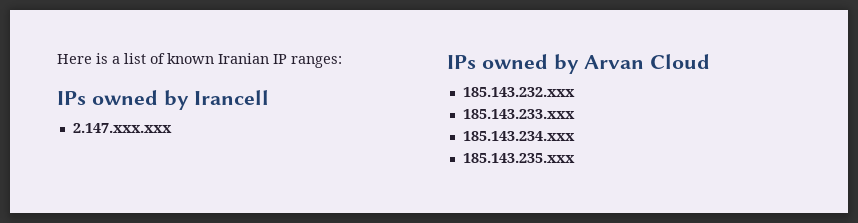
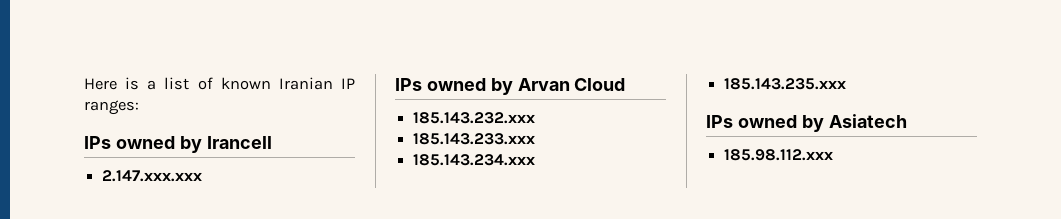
+ IPs owned by Asiatech
+ 185.98.112.xxx

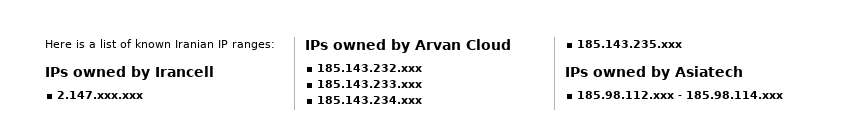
- 185.98.112.xxx
+ 185.98.112.xxx - 185.98.114.xxx

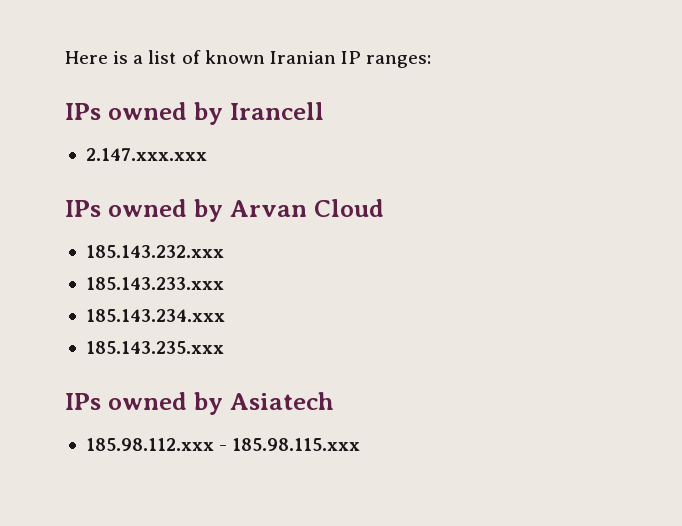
- 185.98.112.xxx - 185.98.114.xxx
+ 185.98.112.xxx - 185.98.115.xxx

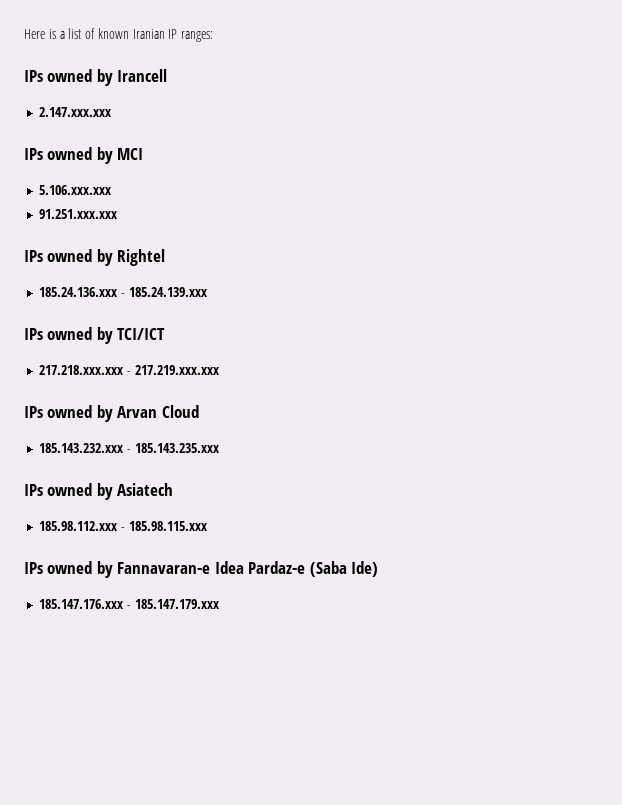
+ IPs owned by MCI
+ 5.106.xxx.xxx
+ 91.251.xxx.xxx
+ IPs owned by Rightel
+ 185.24.136.xxx - 185.24.139.xxx
+ IPs owned by TCI/ICT
+ 217.218.xxx.xxx - 217.219.xxx.xxx
- 185.143.232.xxx
- 185.143.233.xxx
- 185.143.234.xxx
- 185.143.235.xxx
+ 185.143.232.xxx - 185.143.235.xxx
+ IPs owned by Fannavaran-e Idea Pardaz-e (Saba Ide)
+ 185.147.176.xxx - 185.147.179.xxx

